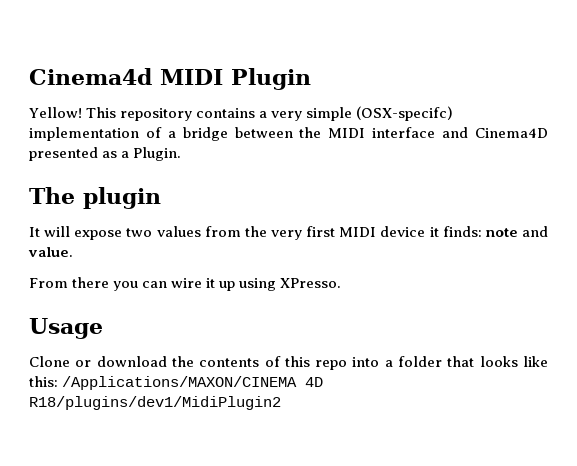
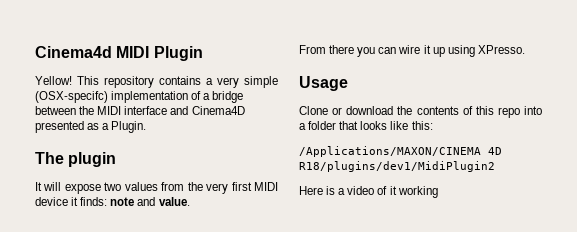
- Clone or download the contents of this repo into a folder that looks like this: /Applications/MAXON/CINEMA 4D R18/plugins/dev1/MidiPlugin2
+ Clone or download the contents of this repo into a folder that looks like this:
+ /Applications/MAXON/CINEMA 4D R18/plugins/dev1/MidiPlugin2
+ Here is a video of it working

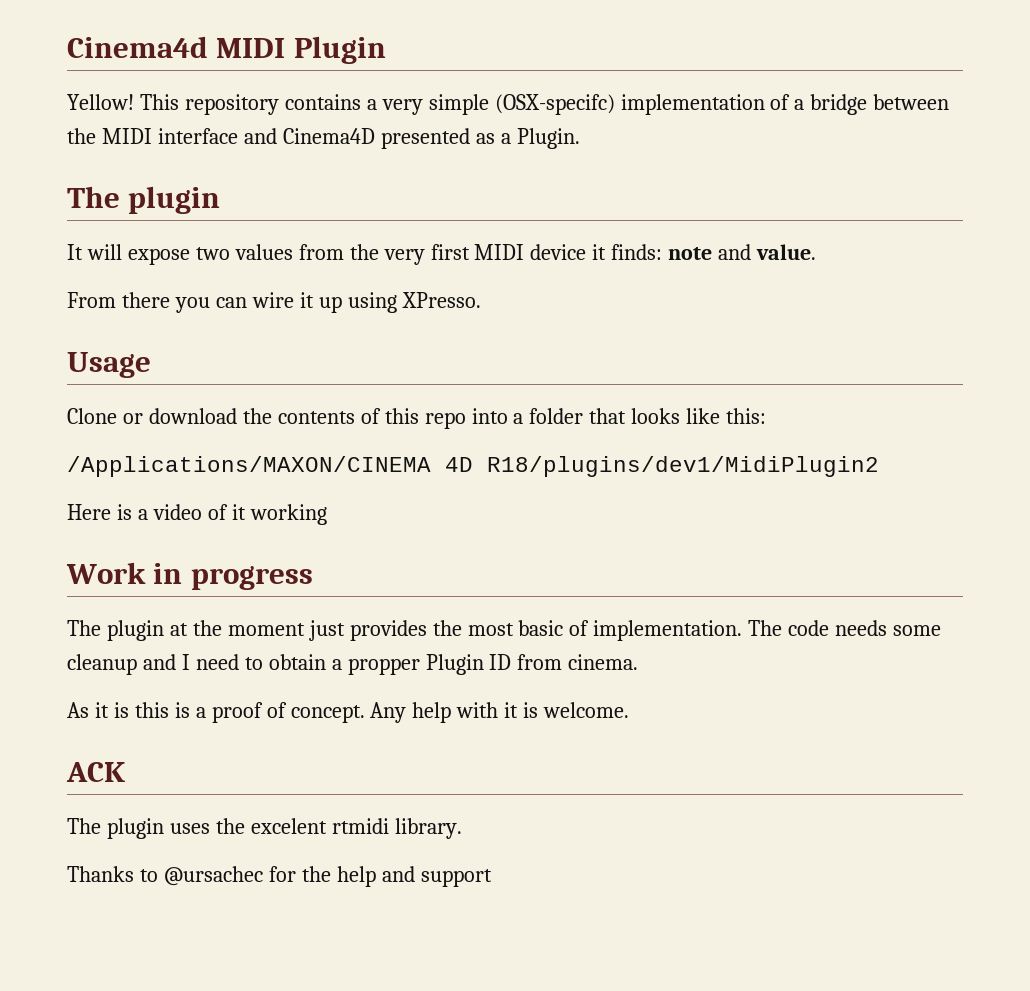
+ Work in progress
+ The plugin at the moment just provides the most basic of implementation. The code needs some cleanup and I need to obtain a propper Plugin ID from cinema.
+ As it is this is a proof of concept. Any help with it is welcome.
+ ACK
+ The plugin uses the excelent rtmidi library.
+ Thanks to @ursachec for the help and support

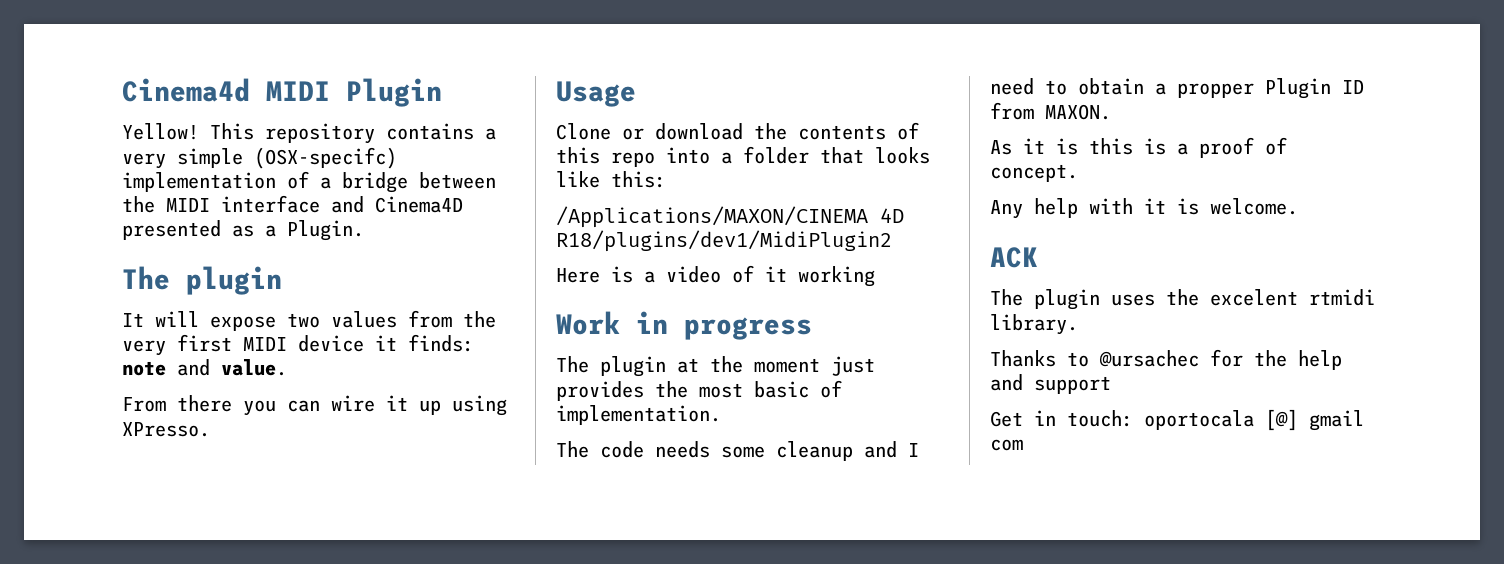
- The plugin at the moment just provides the most basic of implementation. The code needs some cleanup and I need to obtain a propper Plugin ID from cinema.
+ The plugin at the moment just provides the most basic of implementation.
+ The code needs some cleanup and I need to obtain a propper Plugin ID from MAXON.
- As it is this is a proof of concept. Any help with it is welcome.
+ As it is this is a proof of concept.
+ Any help with it is welcome.
+ Get in touch: oportocala [@] gmail com

